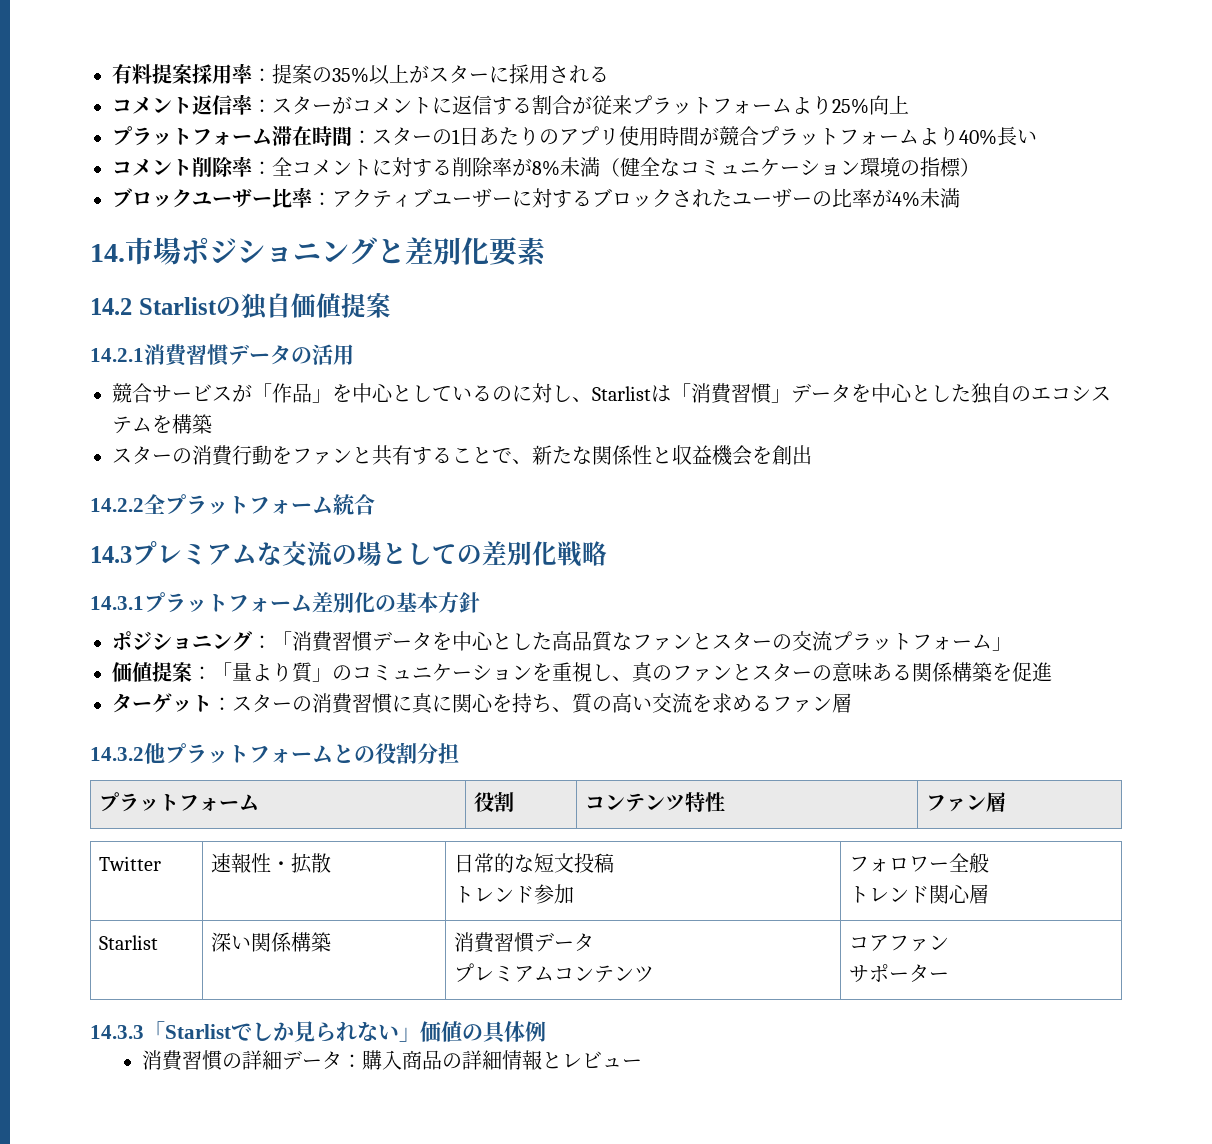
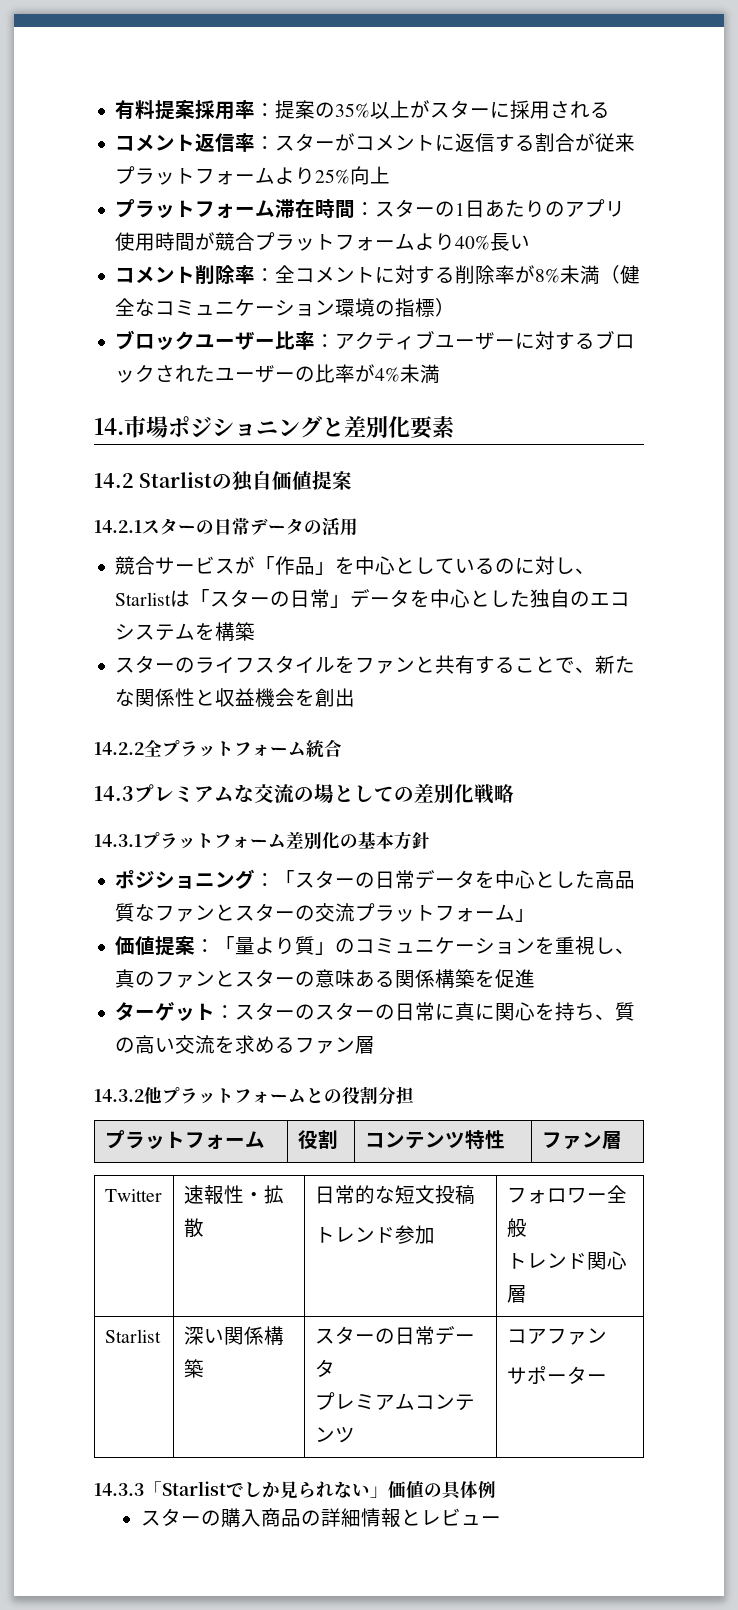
- 14.2.1消費習慣データの活用
+ 14.2.1スターの日常データの活用
- 競合サービスが「作品」を中心としているのに対し、Starlistは「消費習慣」データを中心とした独自のエコシステムを構築
+ 競合サービスが「作品」を中心としているのに対し、Starlistは「スターの日常」データを中心とした独自のエコシステムを構築
- スターの消費行動をファンと共有することで、新たな関係性と収益機会を創出
+ スターのライフスタイルをファンと共有することで、新たな関係性と収益機会を創出
- ポジショニング：「消費習慣データを中心とした高品質なファンとスターの交流プラットフォーム」
+ ポジショニング：「スターの日常データを中心とした高品質なファンとスターの交流プラットフォーム」
- ターゲット：スターの消費習慣に真に関心を持ち、質の高い交流を求めるファン層
+ ターゲット：スターのスターの日常に真に関心を持ち、質の高い交流を求めるファン層
- Starlist | 深い関係構築 | 消費習慣データ
+ Starlist | 深い関係構築 | スターの日常データ
- 消費習慣の詳細データ：購入商品の詳細情報とレビュー
+ スターの購入商品の詳細情報とレビュー

